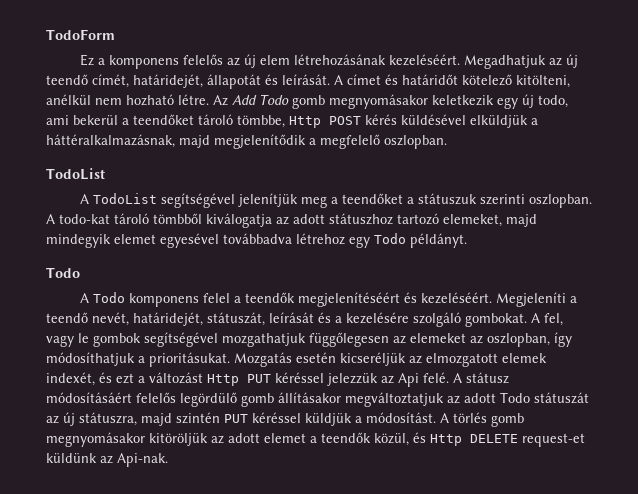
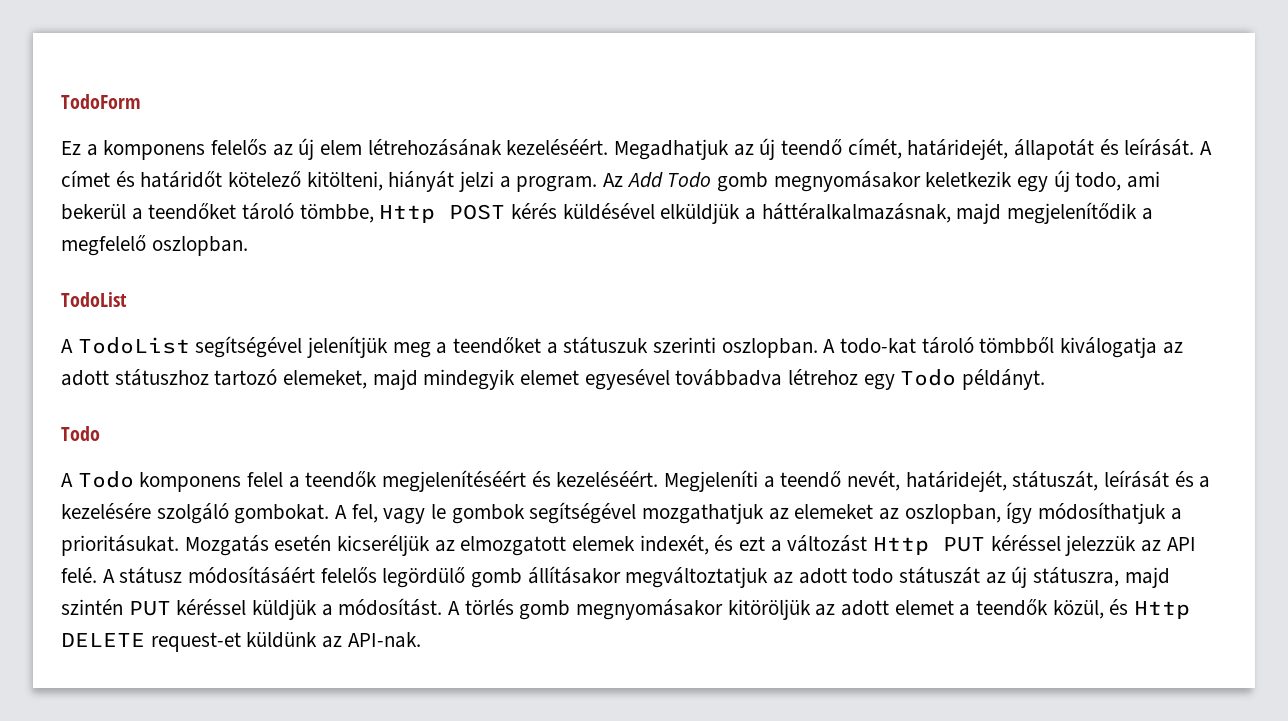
- A címet és határidőt kötelező kitölteni, anélkül nem hozható létre.
+ A címet és határidőt kötelező kitölteni, hiányát jelzi a program.
- A fel, vagy le gombok segítségével mozgathatjuk függőlegesen az elemeket az oszlopban, így módosíthatjuk a prioritásukat.
+ A fel, vagy le gombok segítségével mozgathatjuk az elemeket az oszlopban, így módosíthatjuk a prioritásukat.
- Mozgatás esetén kicseréljük az elmozgatott elemek indexét, és ezt a változást Http PUT kéréssel jelezzük az Api felé.
+ Mozgatás esetén kicseréljük az elmozgatott elemek indexét, és ezt a változást Http PUT kéréssel jelezzük az API felé.
- A státusz módosításáért felelős legördülő gomb állításakor megváltoztatjuk az adott Todo státuszát az új státuszra, majd szintén PUT kéréssel küldjük a módosítást.
+ A státusz módosításáért felelős legördülő gomb állításakor megváltoztatjuk az adott todo státuszát az új státuszra, majd szintén PUT kéréssel küldjük a módosítást.
- A törlés gomb megnyomásakor kitöröljük az adott elemet a teendők közül, és Http DELETE request-et küldünk az Api-nak.
+ A törlés gomb megnyomásakor kitöröljük az adott elemet a teendők közül, és Http DELETE request-et küldünk az API-nak.

